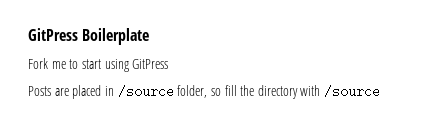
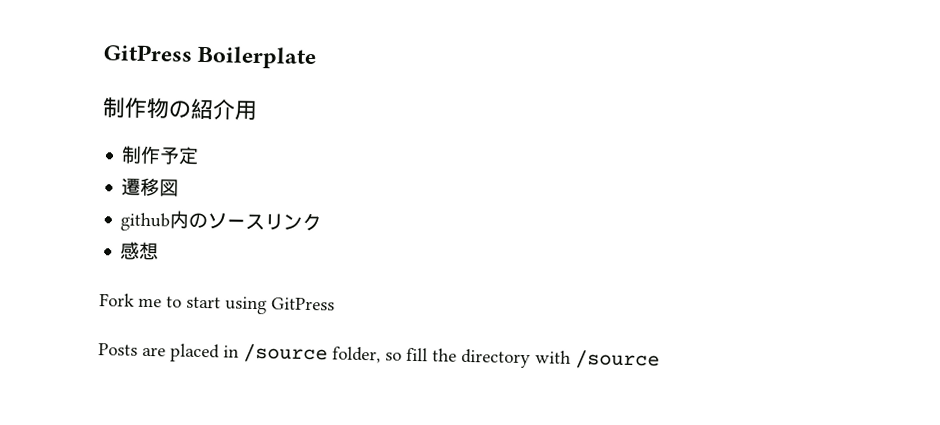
+ 制作物の紹介用
+ 制作予定
+ 遷移図
+ github内のソースリンク
+ 感想

